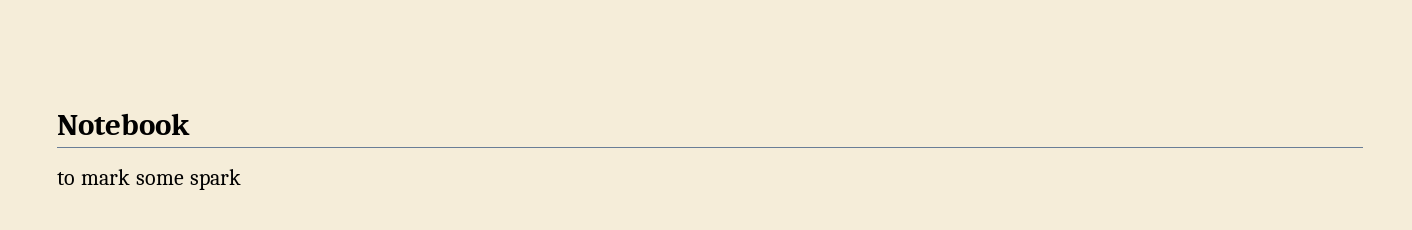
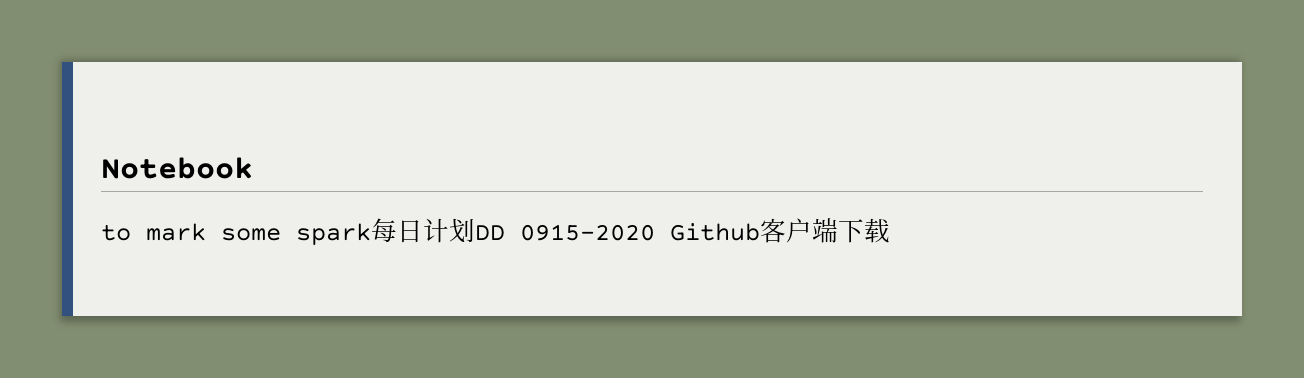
- to mark some spark
+ to mark some spark每日计划DD 0915-2020 Github客户端下载

